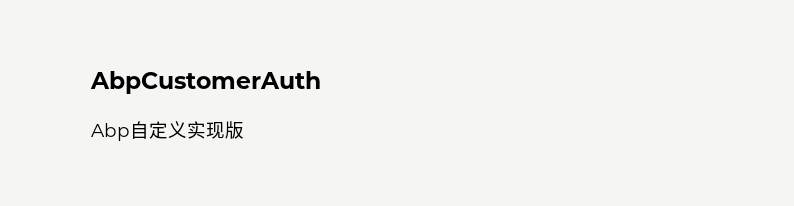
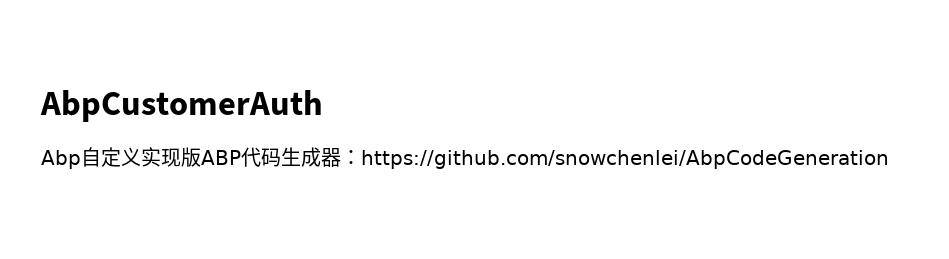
- Abp自定义实现版
+ Abp自定义实现版ABP代码生成器：https://github.com/snowchenlei/AbpCodeGeneration

